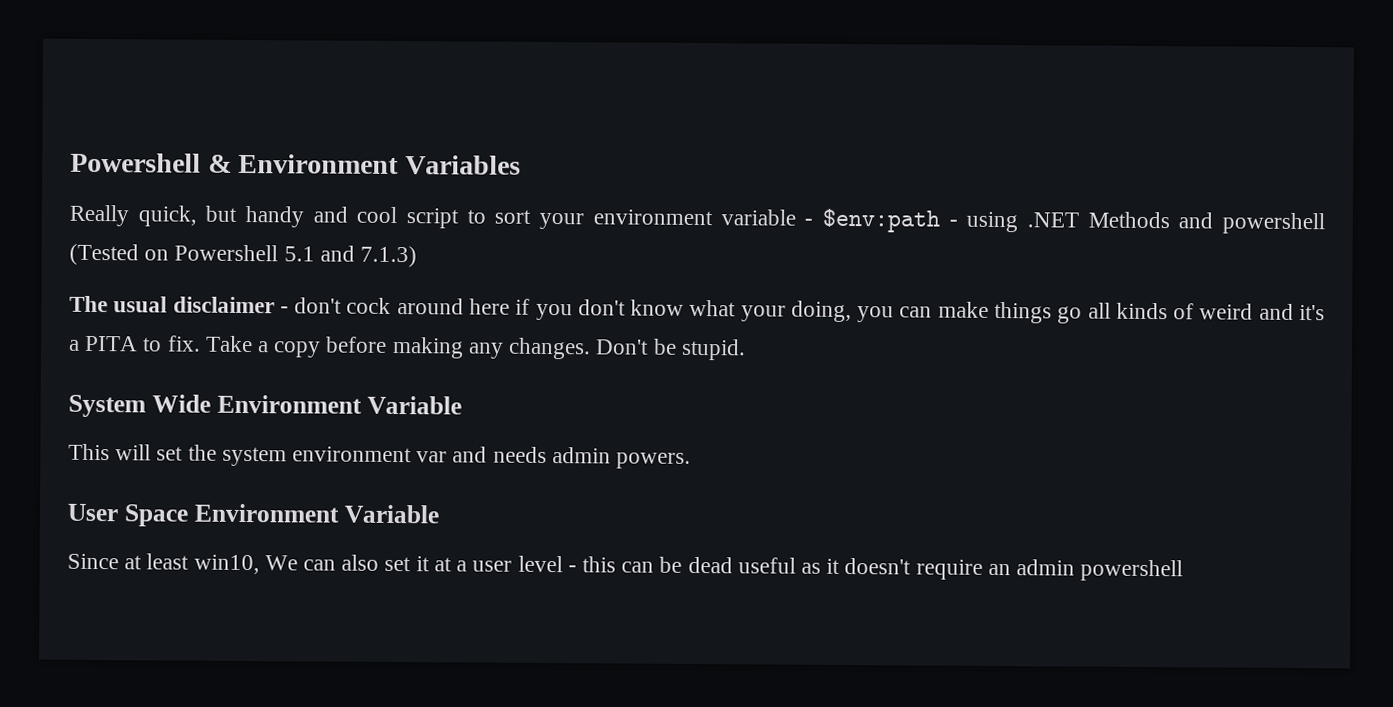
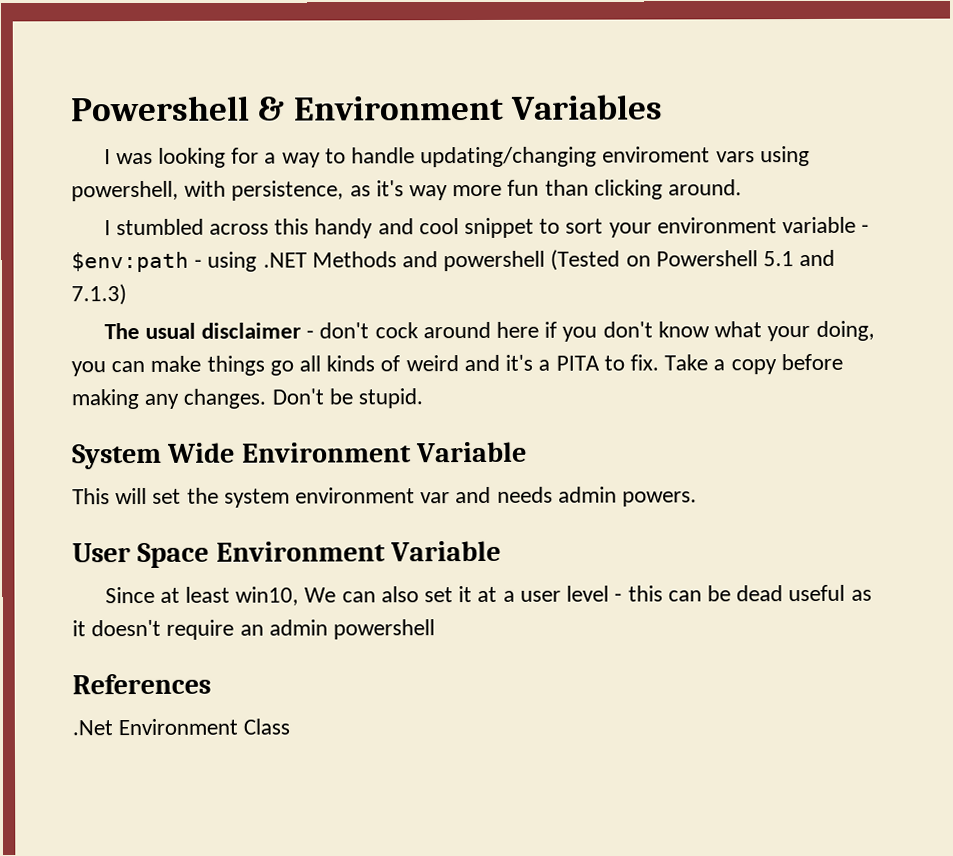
- Really quick, but handy and cool script to sort your environment variable - $env:path - using .NET Methods and powershell (Tested on Powershell 5.1 and 7.1.3)
+ I was looking for a way to handle updating/changing enviroment vars using powershell, with persistence, as it's way more fun than clicking around.
+ I stumbled across this handy and cool snippet to sort your environment variable - $env:path - using .NET Methods and powershell (Tested on Powershell 5.1 and 7.1.3)
+ References
+ .Net Environment Class

